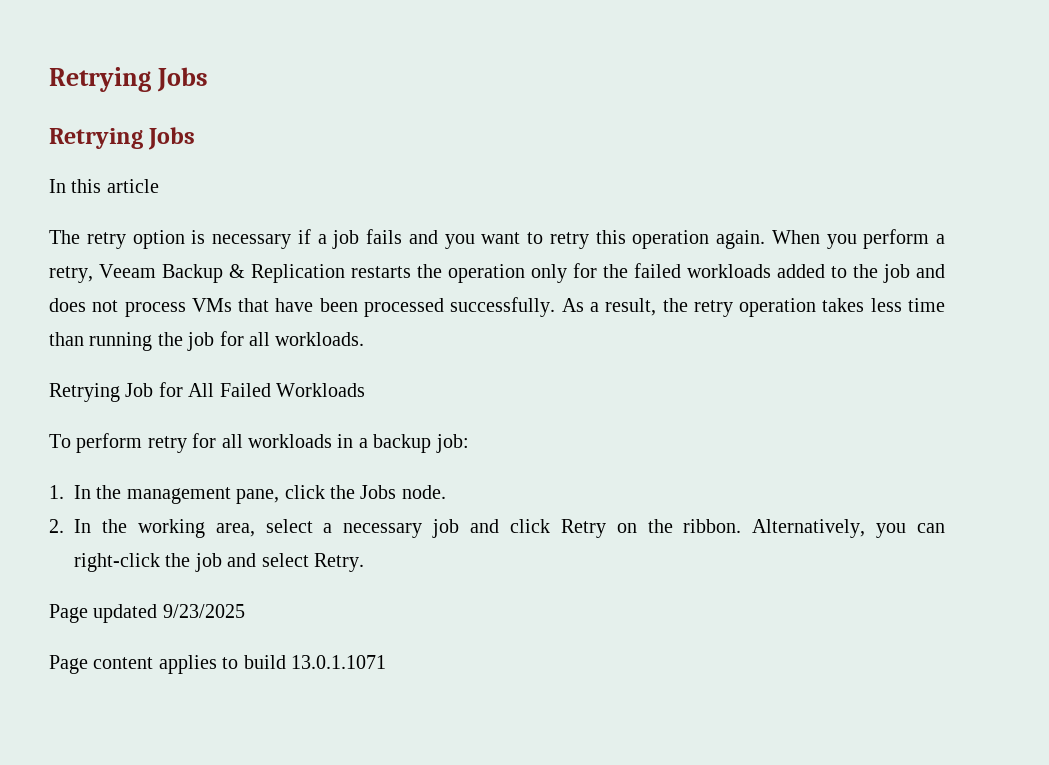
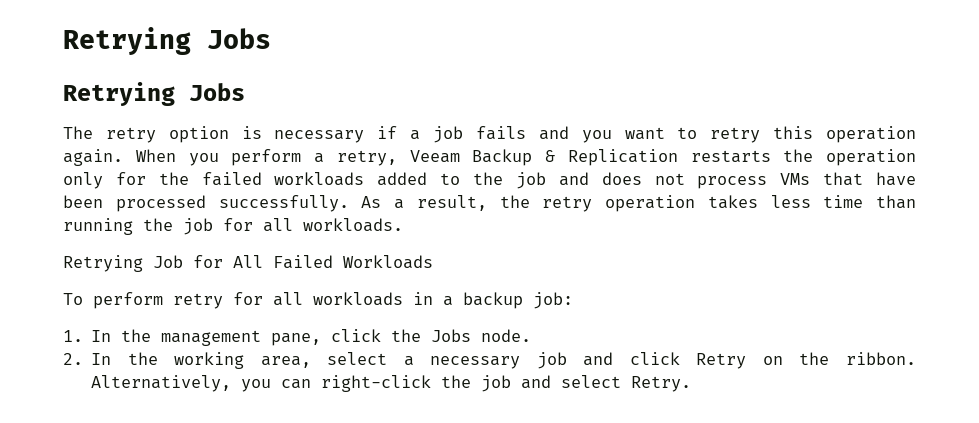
- In this article
- Page updated 9/23/2025
- Page content applies to build 13.0.1.1071

